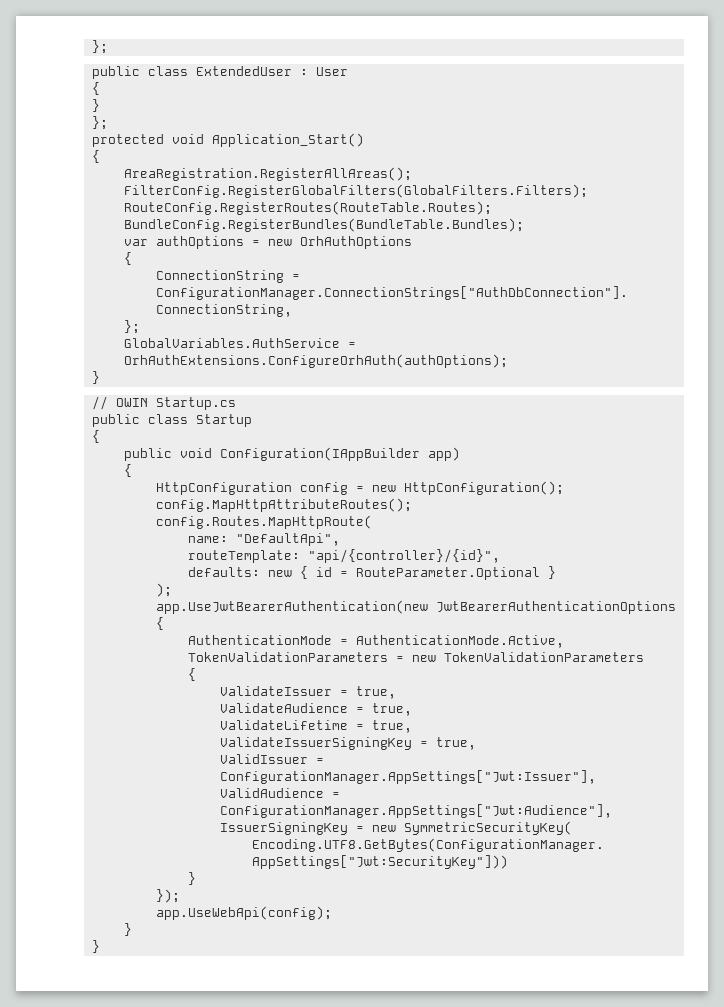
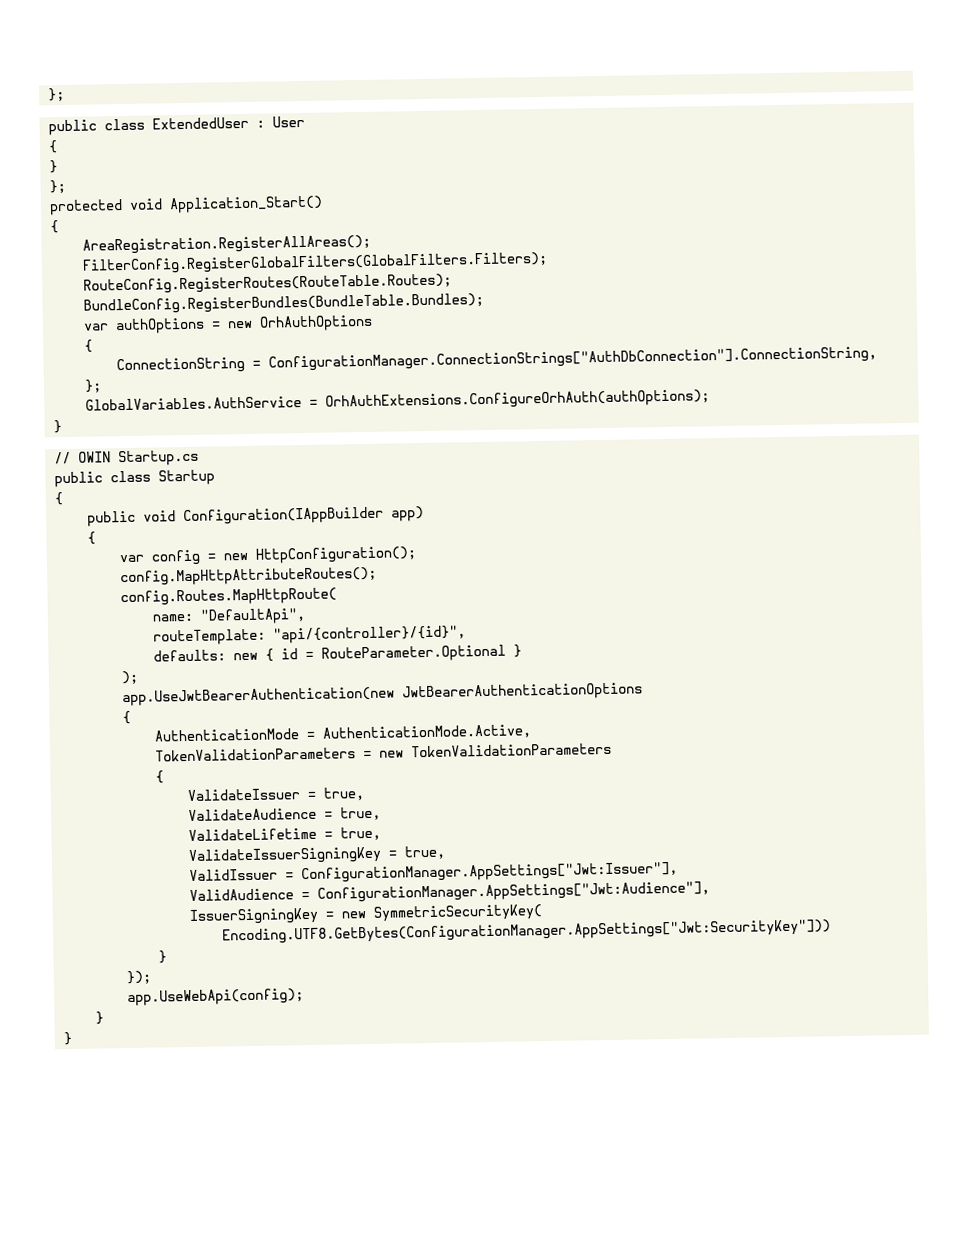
- HttpConfiguration config = new HttpConfiguration();
+ var config = new HttpConfiguration();

